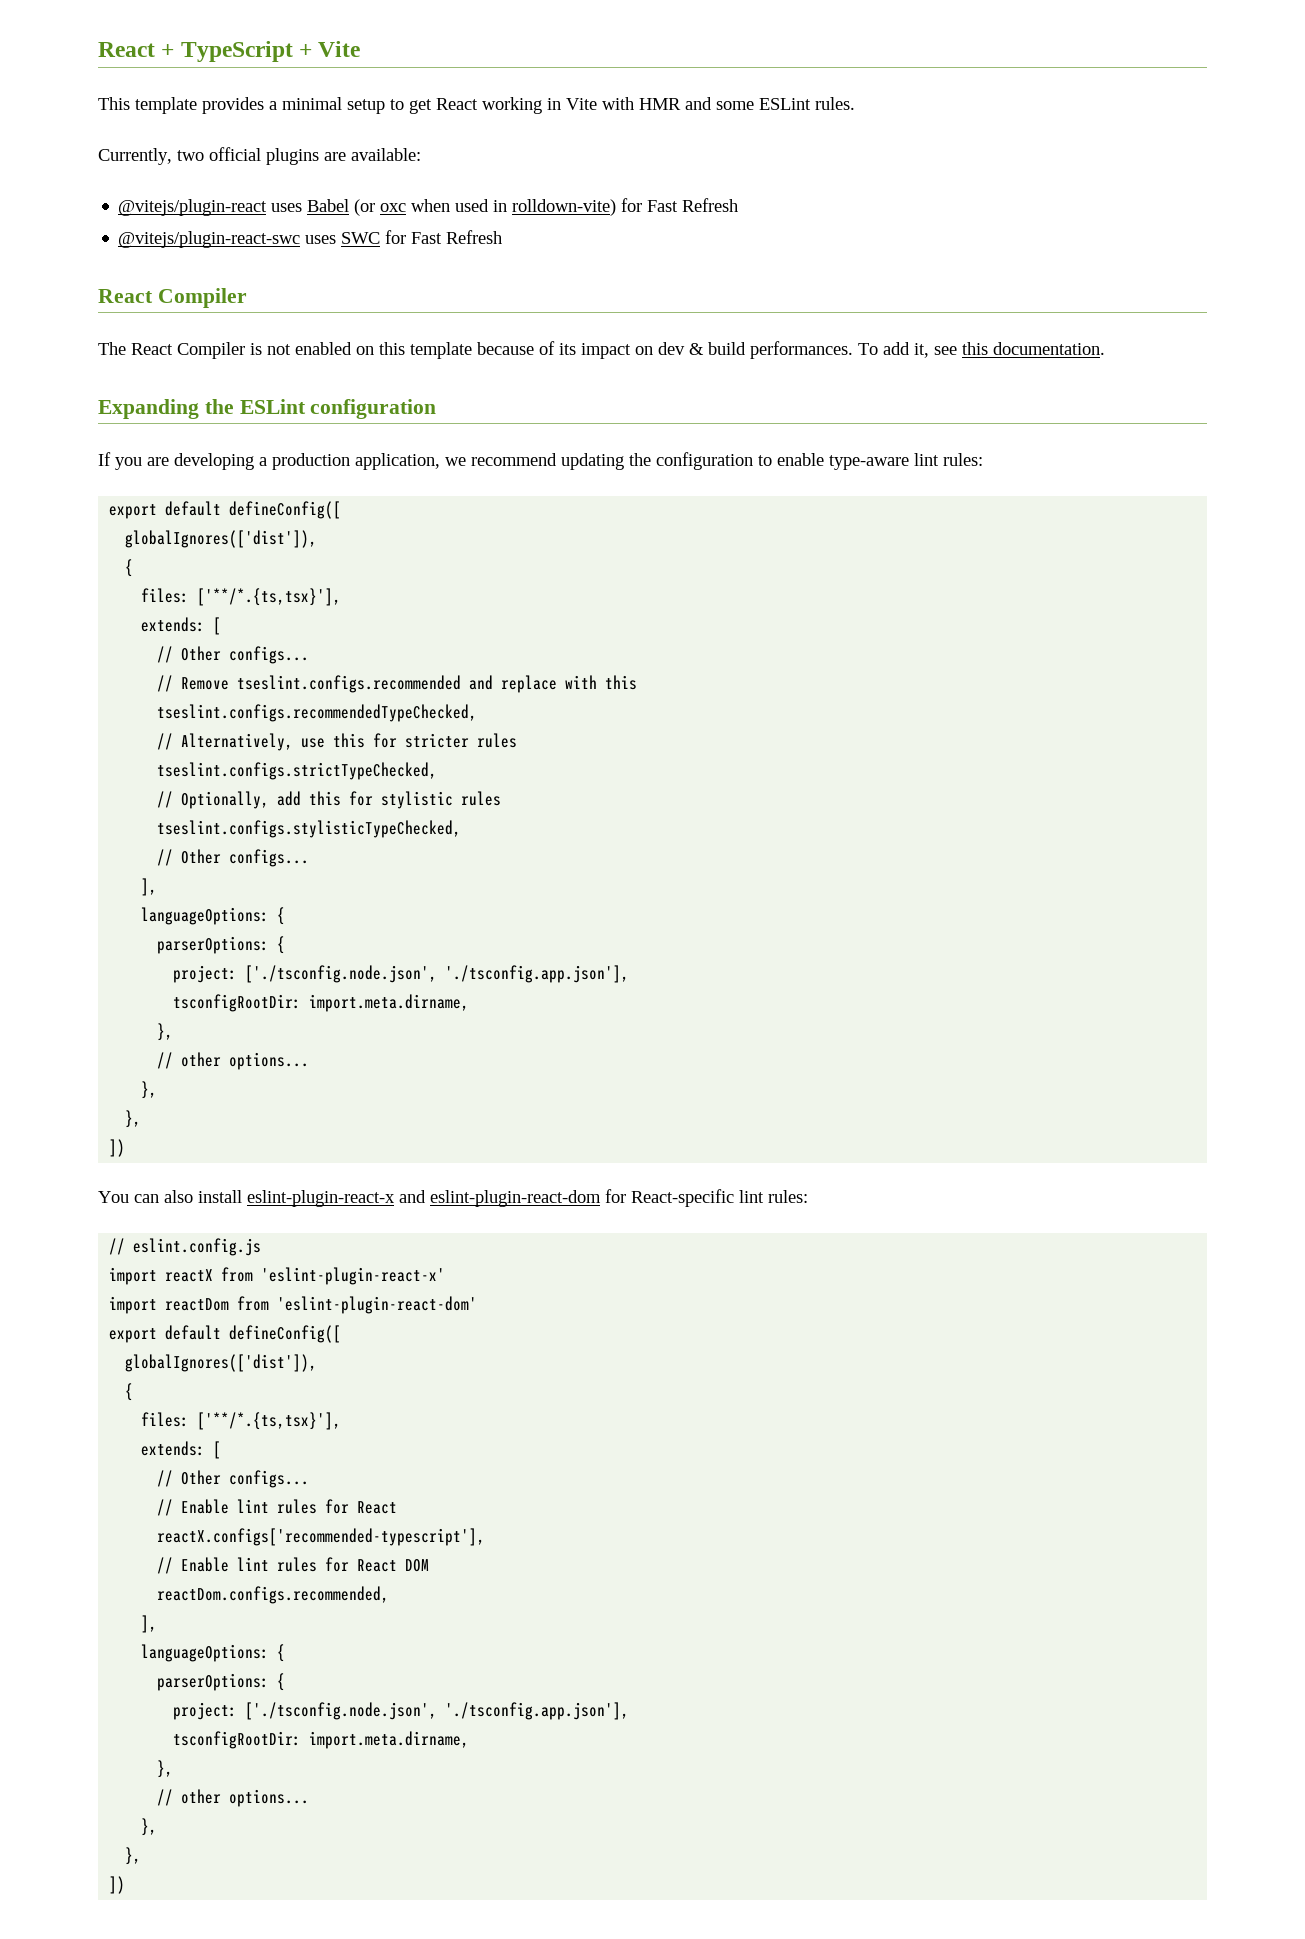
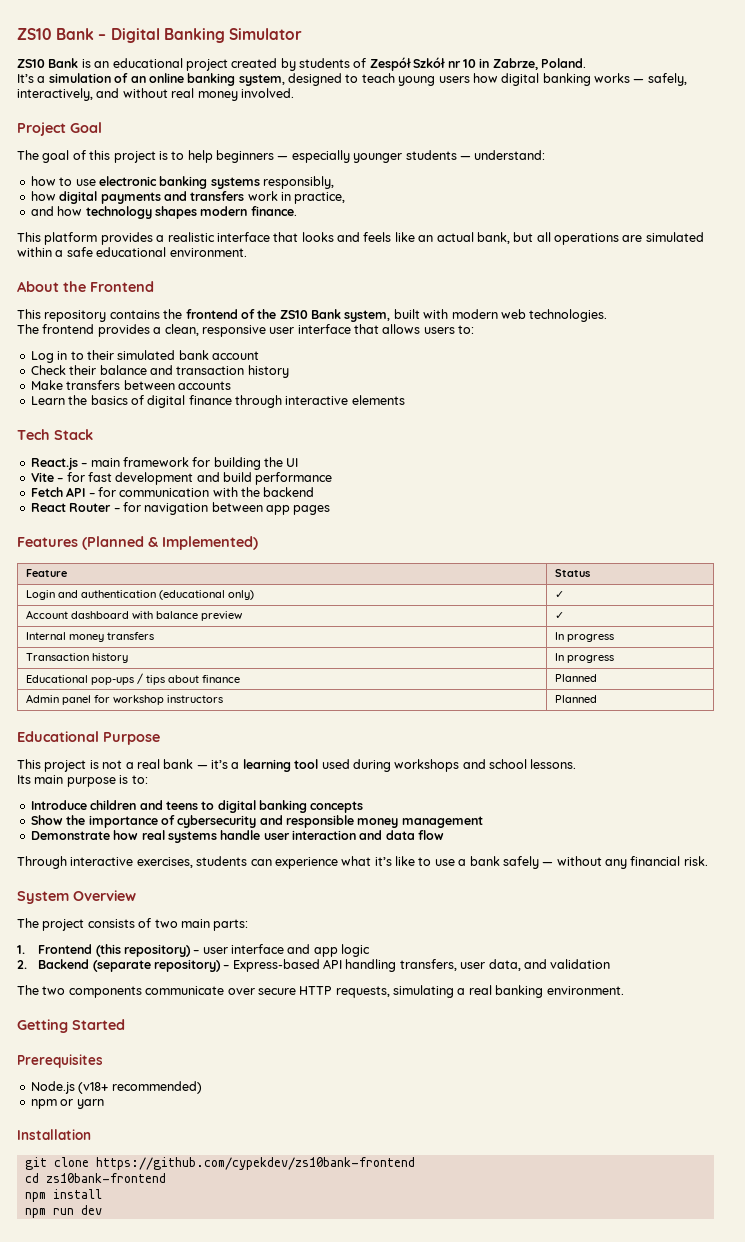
- React + TypeScript + Vite
- This template provides a minimal setup to get React working in Vite with HMR and some ESLint rules.
- Currently, two official plugins are available:
- @vitejs/plugin-react uses Babel (or oxc when used in rolldown-vite) for Fast Refresh
- @vitejs/plugin-react-swc uses SWC for Fast Refresh
- React Compiler
- The React Compiler is not enabled on this template because of its impact on dev & build performances. To add it, see this documentation.
- Expanding the ESLint configuration
- If you are developing a production application, we recommend updating the configuration to enable type-aware lint rules:
- export default defineConfig([
- globalIgnores(['dist']),
- {
- files: ['**/*.{ts,tsx}'],
- extends: [
- // Other configs...
- // Remove tseslint.configs.recommended and replace with this
- tseslint.configs.recommendedTypeChecked,
- // Alternatively, use this for stricter rules
- tseslint.configs.strictTypeChecked,
- // Optionally, add this for stylistic rules
- tseslint.configs.stylisticTypeChecked,
- // Other configs...
- ],
- languageOptions: {
- parserOptions: {
- project: ['./tsconfig.node.json', './tsconfig.app.json'],
- tsconfigRootDir: import.meta.dirname,
- },
- // other options...
- },
- },
- ])
- You can also install eslint-plugin-react-x and eslint-plugin-react-dom for React-specific lint rules:
- // eslint.config.js
- import reactX from 'eslint-plugin-react-x'
- import reactDom from 'eslint-plugin-react-dom'
- export default defineConfig([
- globalIgnores(['dist']),
- {
- files: ['**/*.{ts,tsx}'],
- extends: [
- // Other configs...
- // Enable lint rules for React
- reactX.configs['recommended-typescript'],
- // Enable lint rules for React DOM
- reactDom.configs.recommended,
- ],
- languageOptions: {
- parserOptions: {
- project: ['./tsconfig.node.json', './tsconfig.app.json'],
- tsconfigRootDir: import.meta.dirname,
- },
- // other options...
- },
- },
- ])
+ ZS10 Bank – Digital Banking Simulator
+ ZS10 Bank is an educational project created by students of Zespół Szkół nr 10 in Zabrze, Poland.
+ It’s a simulation of an online banking system, designed to teach young users how digital banking works — safely, interactively, and without real money involved.
+ Project Goal
+ The goal of this project is to help beginners — especially younger students — understand:
+ how to use electronic banking systems responsibly,
+ how digital payments and transfers work in practice,
+ and how technology shapes modern finance.
+ This platform provides a realistic interface that looks and feels like an actual bank, but all operations are simulated within a safe educational environment.
+ About the Frontend
+ This repository contains the frontend of the ZS10 Bank system, built with modern web technologies.
+ The frontend provides a clean, responsive user interface that allows users to:
+ Log in to their simulated bank account
+ Check their balance and transaction history
+ Make transfers between accounts
+ Learn the basics of digital finance through interactive elements
+ Tech Stack
+ React.js – main framework for building the UI
+ Vite – for fast development and build performance
+ Fetch API – for communication with the backend
+ React Router – for navigation between app pages
+ Features (Planned & Implemented)
+ Feature | Status
+ Login and authentication (educational only) | ✓
+ Account dashboard with balance preview | ✓
+ Internal money transfers | In progress
+ Transaction history | In progress
+ Educational pop-ups / tips about finance | Planned
+ Admin panel for workshop instructors | Planned
+ Educational Purpose
+ This project is not a real bank — it’s a learning tool used during workshops and school lessons.
+ Its main purpose is to:
+ Introduce children and teens to digital banking concepts
+ Show the importance of cybersecurity and responsible money management
+ Demonstrate how real systems handle user interaction and data flow
+ Through interactive exercises, students can experience what it’s like to use a bank safely — without any financial risk.
+ System Overview
+ The project consists of two main parts:
+ 1. Frontend (this repository) – user interface and app logic
+ 2. Backend (separate repository) – Express-based API handling transfers, user data, and validation
+ The two components communicate over secure HTTP requests, simulating a real banking environment.
+ Getting Started
+ Prerequisites
+ Node.js (v18+ recommended)
+ npm or yarn
+ Installation
+ git clone https://github.com/cypekdev/zs10bank-frontend
+ cd zs10bank-frontend
+ npm install
+ npm run dev

